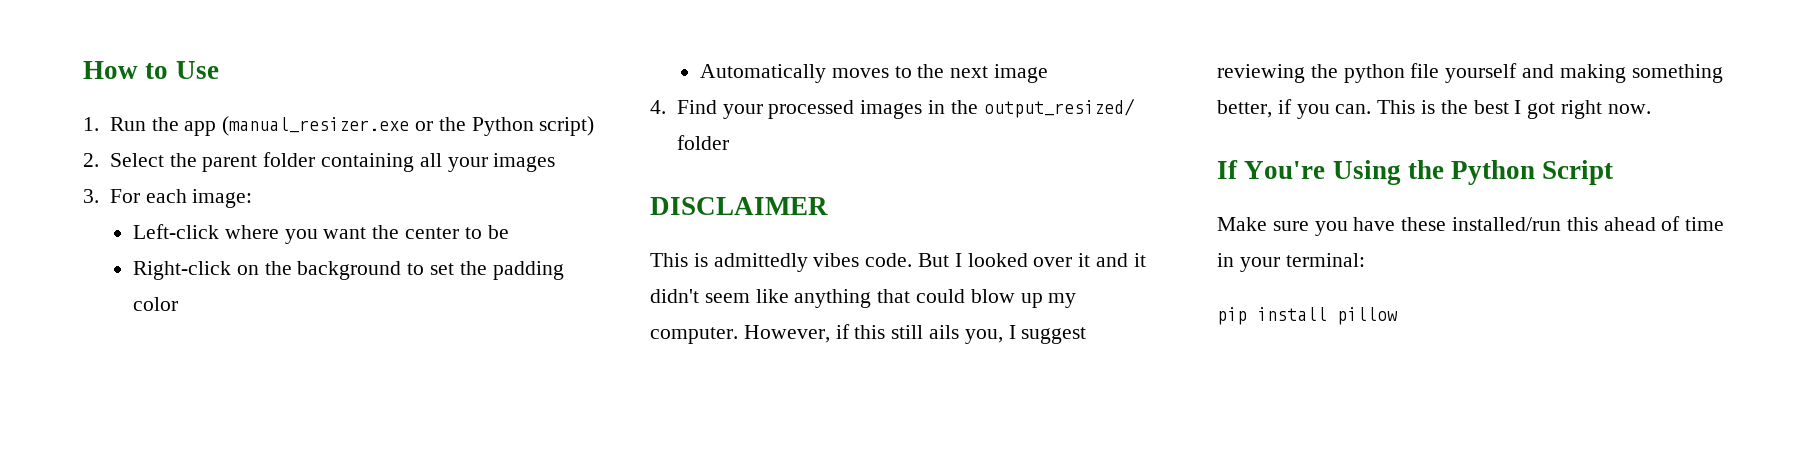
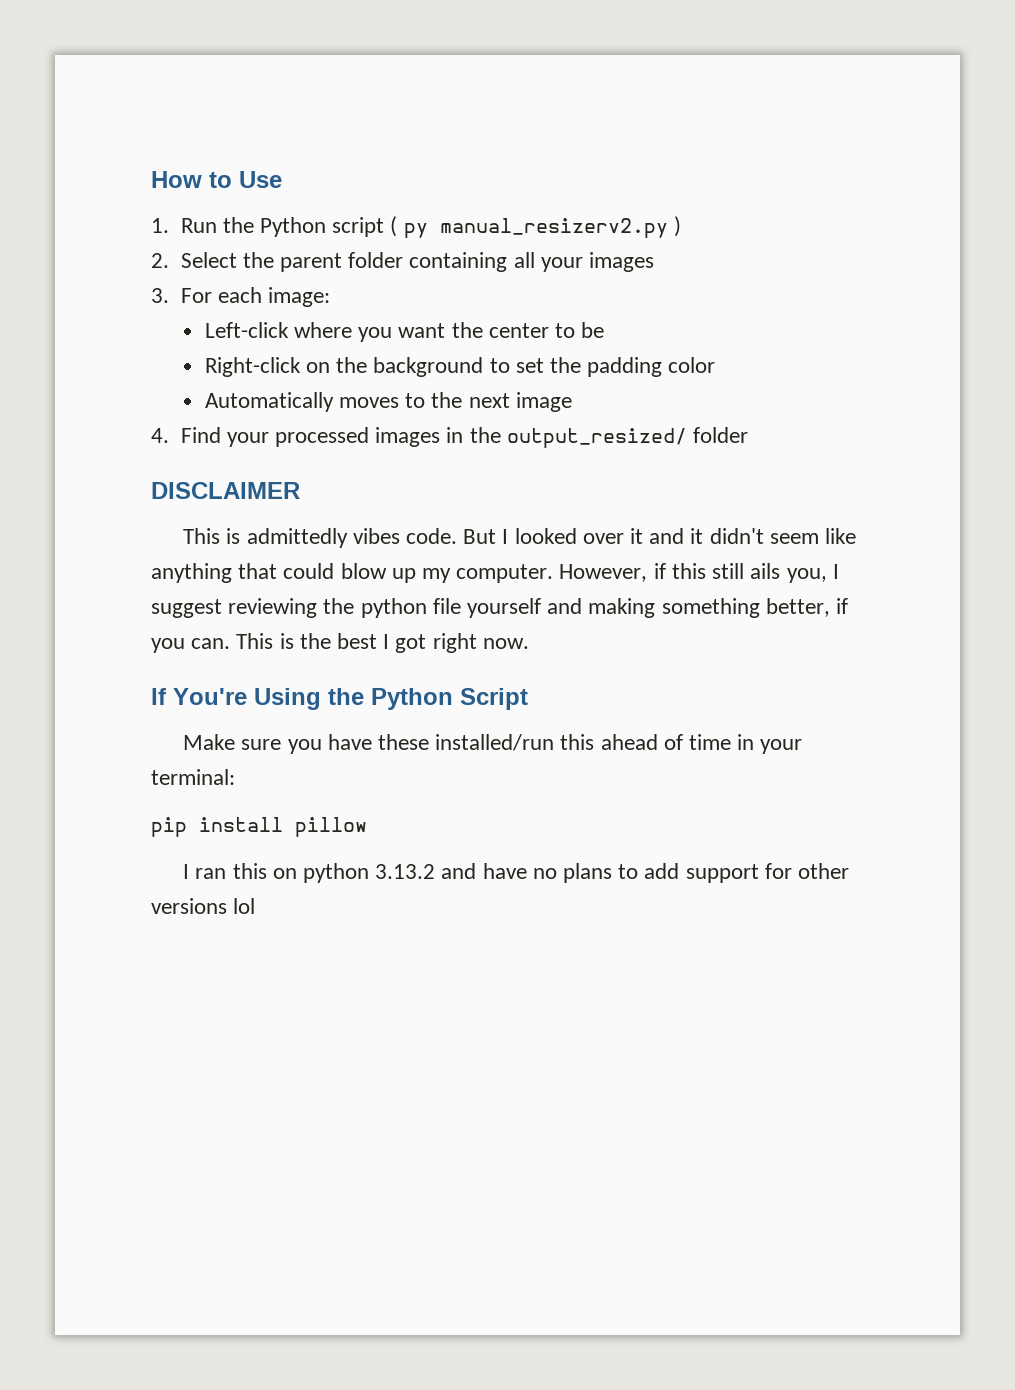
- 1. Run the app (manual_resizer.exe or the Python script)
+ 1. Run the Python script ( py manual_resizerv2.py )
+ I ran this on python 3.13.2 and have no plans to add support for other versions lol

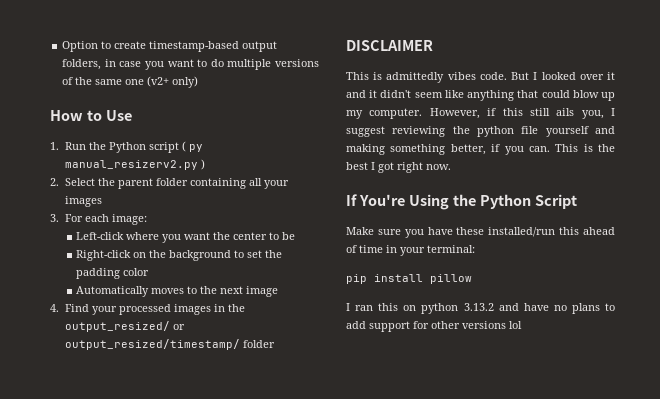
+ Option to create timestamp-based output folders, in case you want to do multiple versions of the same one (v2+ only)
- 4. Find your processed images in the output_resized/ folder
+ 4. Find your processed images in the output_resized/ or output_resized/timestamp/ folder

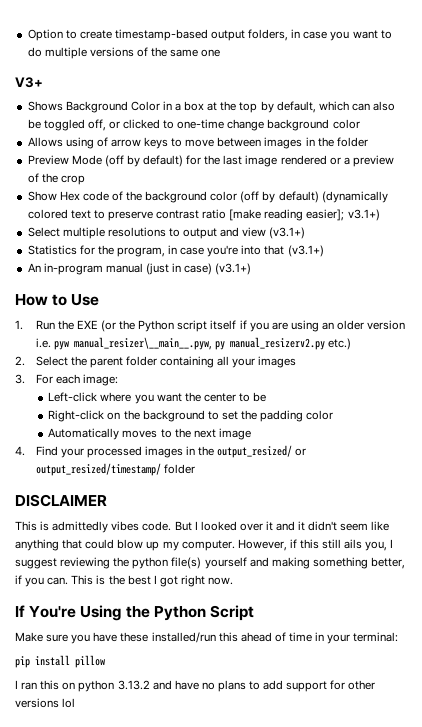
- Option to create timestamp-based output folders, in case you want to do multiple versions of the same one (v2+ only)
+ Option to create timestamp-based output folders, in case you want to do multiple versions of the same one
+ V3+
+ Shows Background Color in a box at the top by default, which can also be toggled off, or clicked to one-time change background color
+ Allows using of arrow keys to move between images in the folder
+ Preview Mode (off by default) for the last image rendered or a preview of the crop
+ Show Hex code of the background color (off by default) (dynamically colored text to preserve contrast ratio [make reading easier]; v3.1+)
+ Select multiple resolutions to output and view (v3.1+)
+ Statistics for the program, in case you're into that (v3.1+)
+ An in-program manual (just in case) (v3.1+)
- 1. Run the Python script ( py manual_resizerv2.py )
+ 1. Run the EXE (or the Python script itself if you are using an older version i.e. pyw manual_resizer\__main__.pyw, py manual_resizerv2.py etc.)
- However, if this still ails you, I suggest reviewing the python file yourself and making something better, if you can.
+ However, if this still ails you, I suggest reviewing the python file(s) yourself and making something better, if you can.

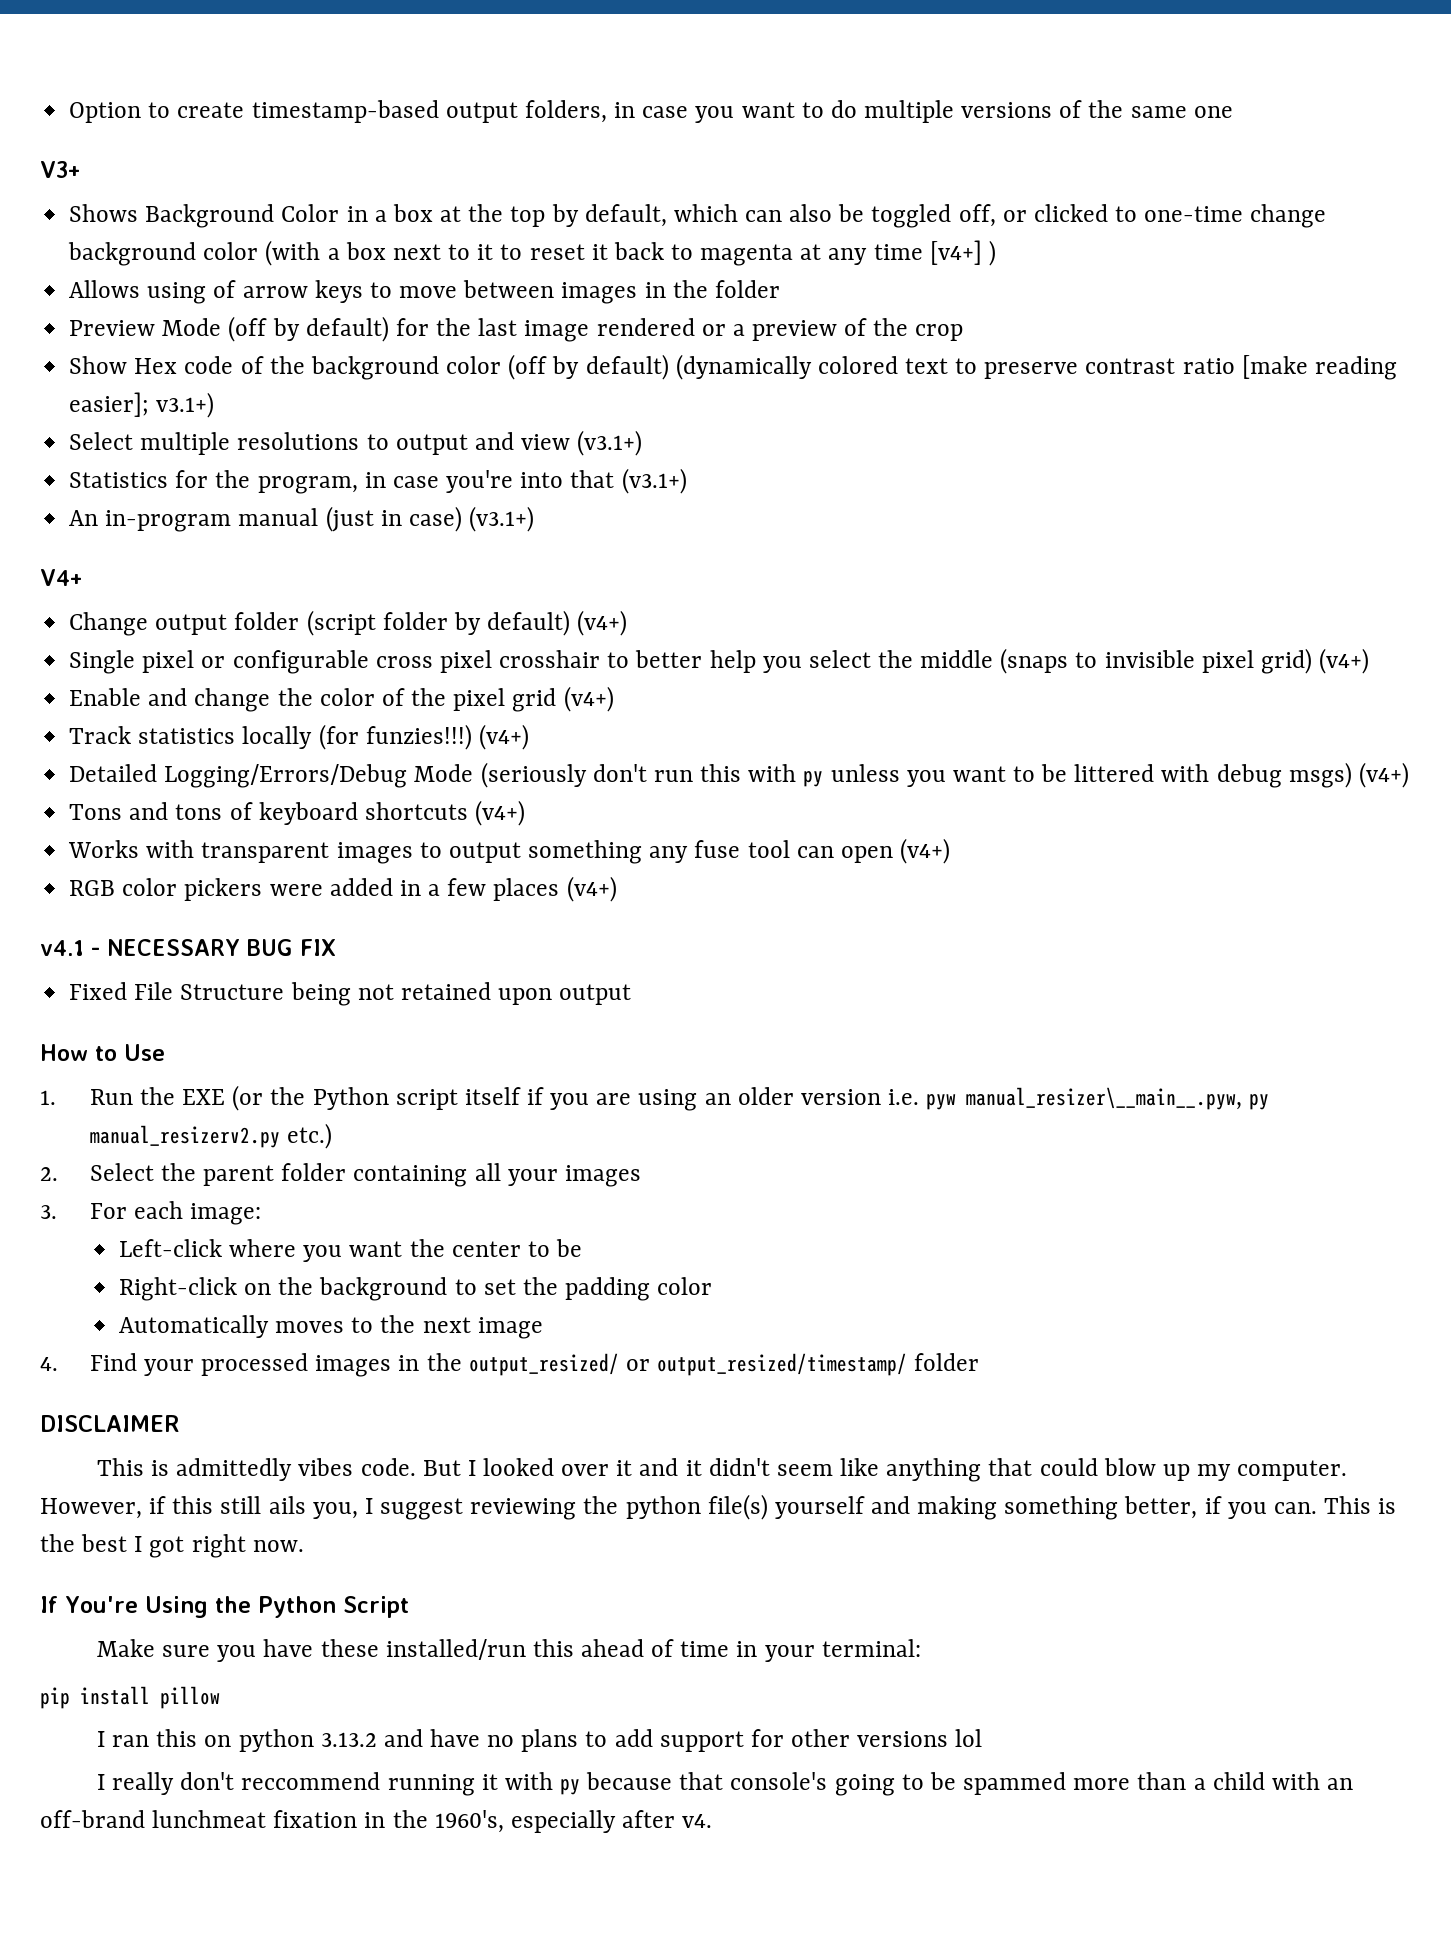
- Shows Background Color in a box at the top by default, which can also be toggled off, or clicked to one-time change background color
+ Shows Background Color in a box at the top by default, which can also be toggled off, or clicked to one-time change background color (with a box next to it to reset it back to magenta at any time [v4+] )
+ V4+
+ Change output folder (script folder by default) (v4+)
+ Single pixel or configurable cross pixel crosshair to better help you select the middle (snaps to invisible pixel grid) (v4+)
+ Enable and change the color of the pixel grid (v4+)
+ Track statistics locally (for funzies!!!) (v4+)
+ Detailed Logging/Errors/Debug Mode (seriously don't run this with py unless you want to be littered with debug msgs) (v4+)
+ Tons and tons of keyboard shortcuts (v4+)
+ Works with transparent images to output something any fuse tool can open (v4+)
+ RGB color pickers were added in a few places (v4+)
+ v4.1 - NECESSARY BUG FIX
+ Fixed File Structure being not retained upon output
+ I really don't reccommend running it with py because that console's going to be spammed more than a child with an off-brand lunchmeat fixation in the 1960's, especially after v4.

